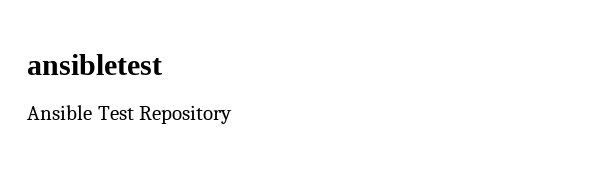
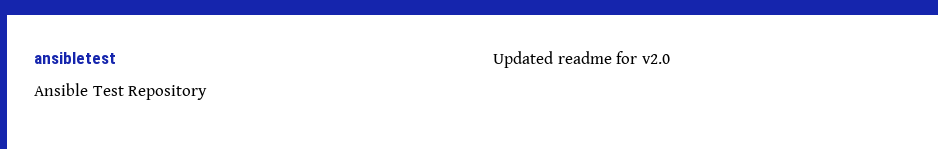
+ Updated readme for v2.0

